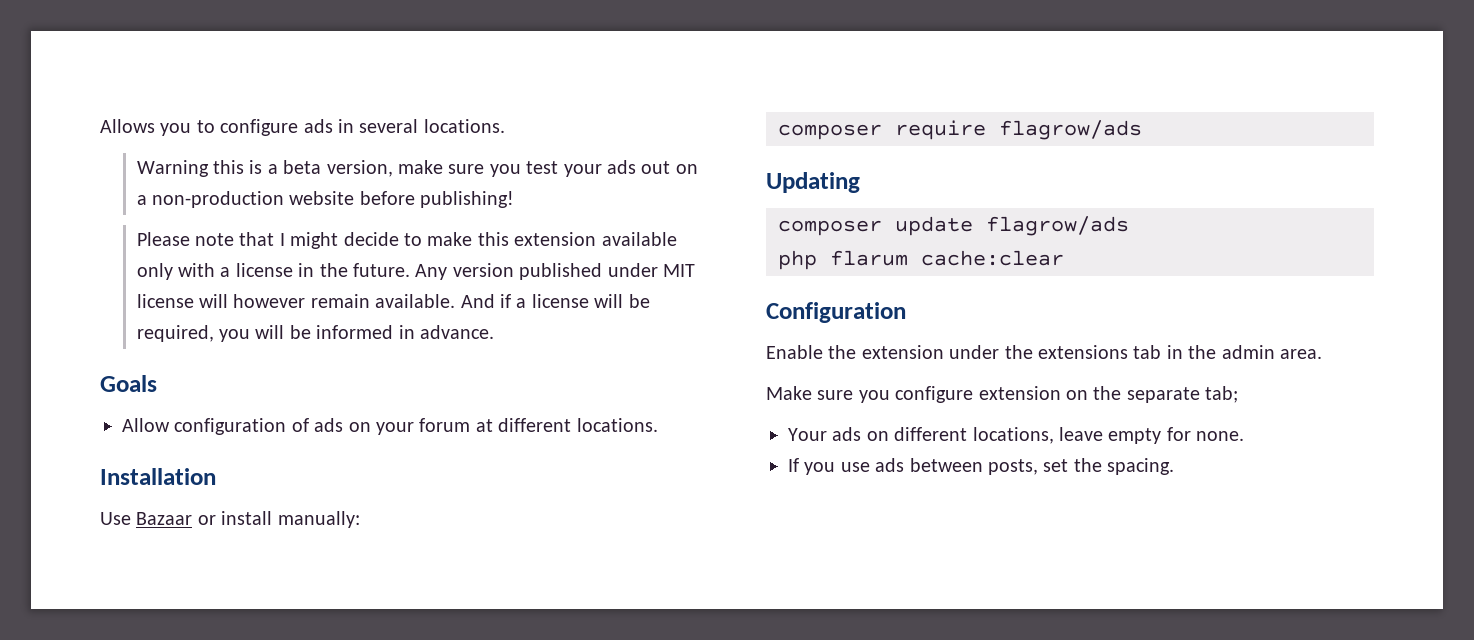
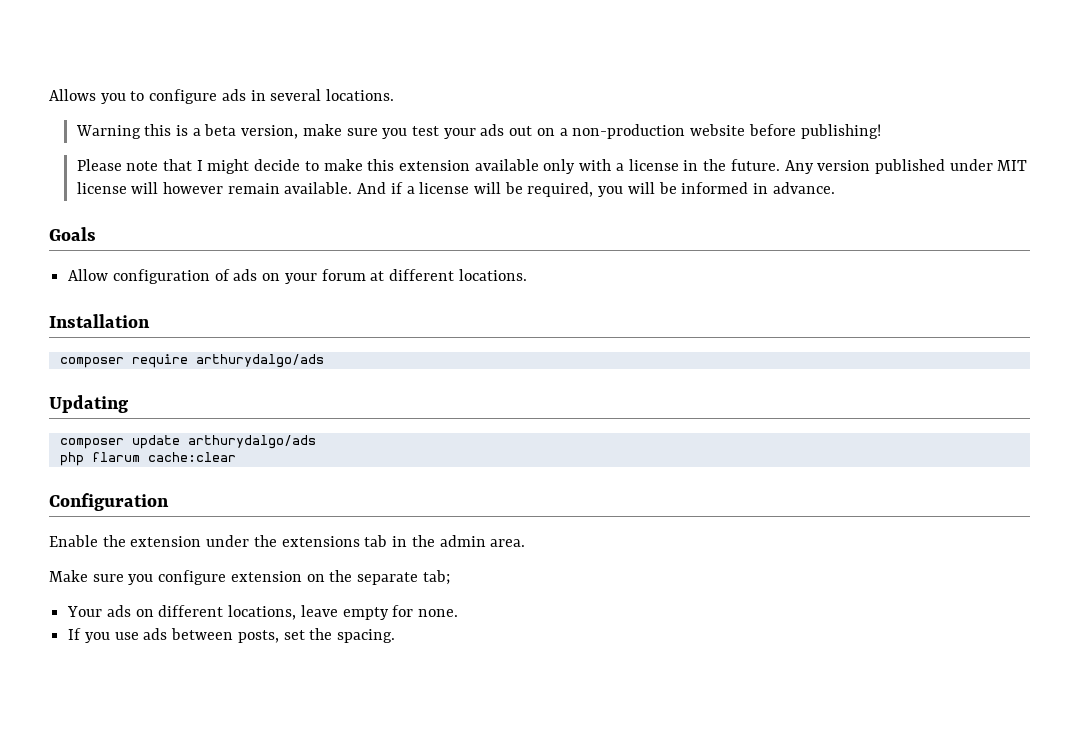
- Use Bazaar or install manually:
- composer require flagrow/ads
+ composer require arthurydalgo/ads
- composer update flagrow/ads
+ composer update arthurydalgo/ads

